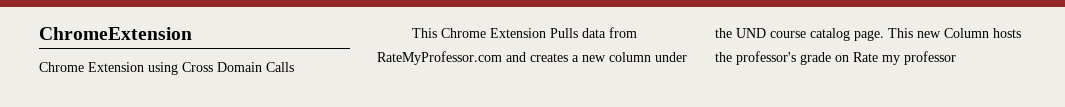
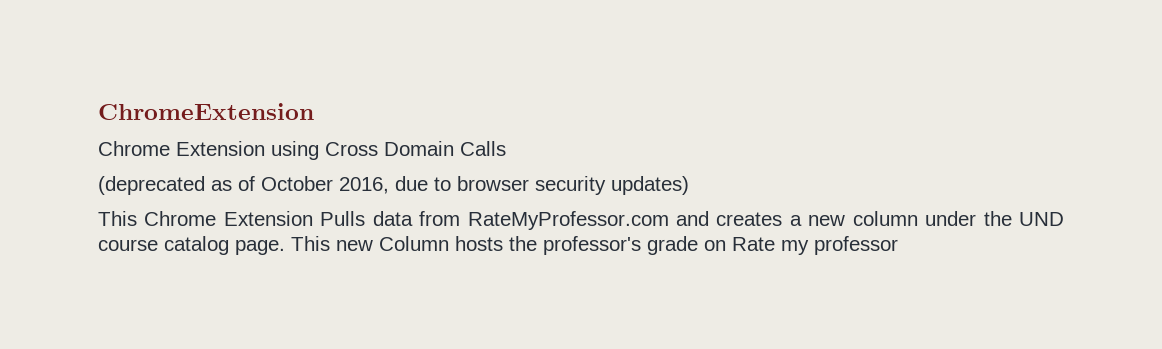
+ (deprecated as of October 2016, due to browser security updates)

